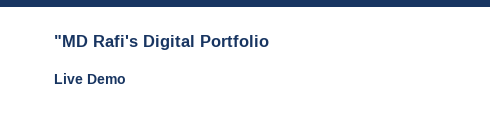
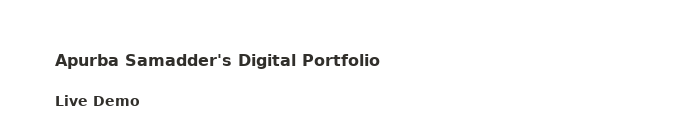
- "MD Rafi's Digital Portfolio
+ Apurba Samadder's Digital Portfolio

